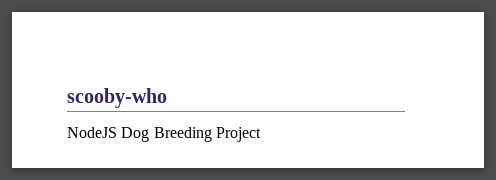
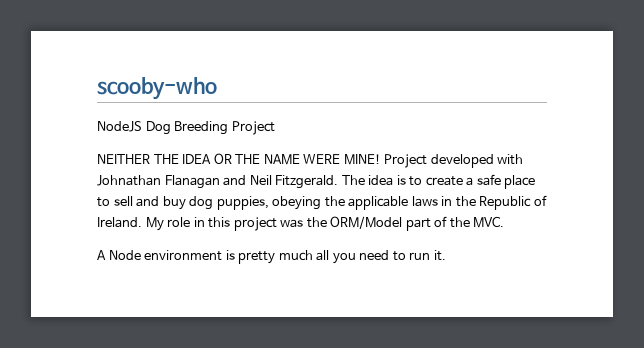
+ NEITHER THE IDEA OR THE NAME WERE MINE! Project developed with Johnathan Flanagan and Neil Fitzgerald. The idea is to create a safe place to sell and buy dog puppies, obeying the applicable laws in the Republic of Ireland. My role in this project was the ORM/Model part of the MVC.
+ A Node environment is pretty much all you need to run it.

